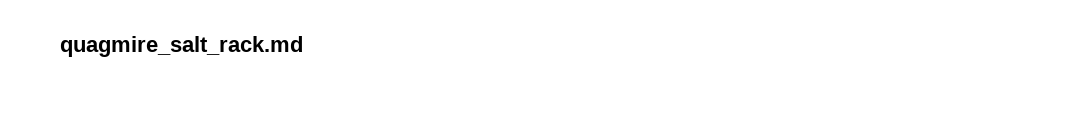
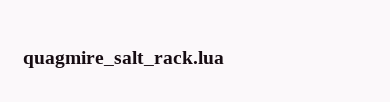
- quagmire_salt_rack.md
+ quagmire_salt_rack.lua

